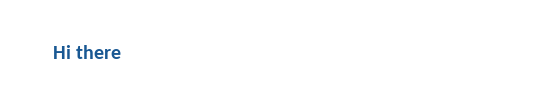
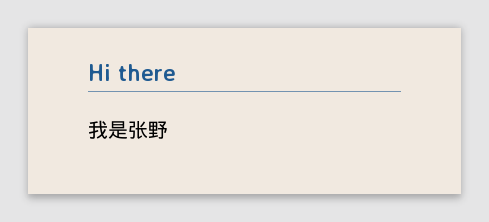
+ 我是张野

